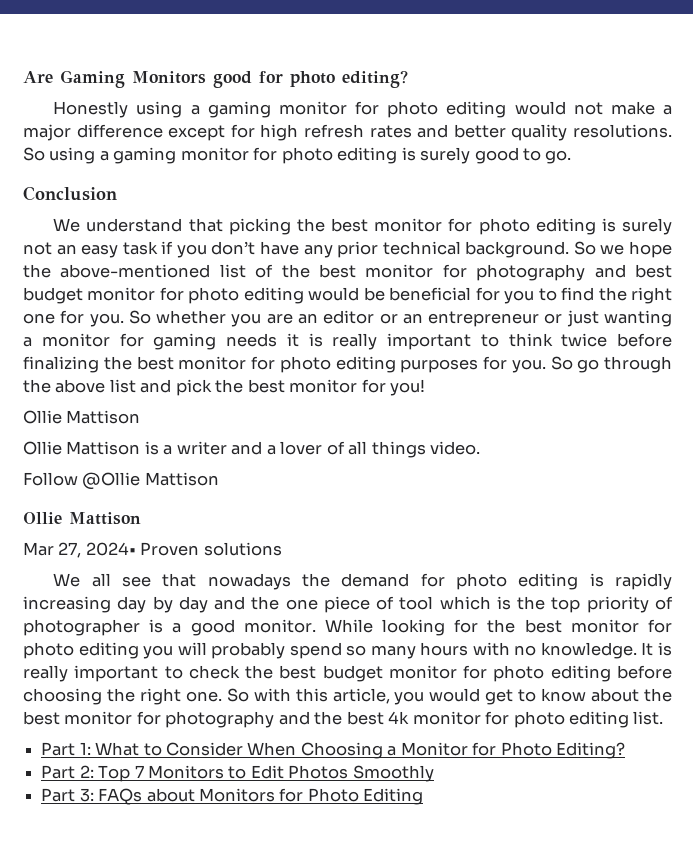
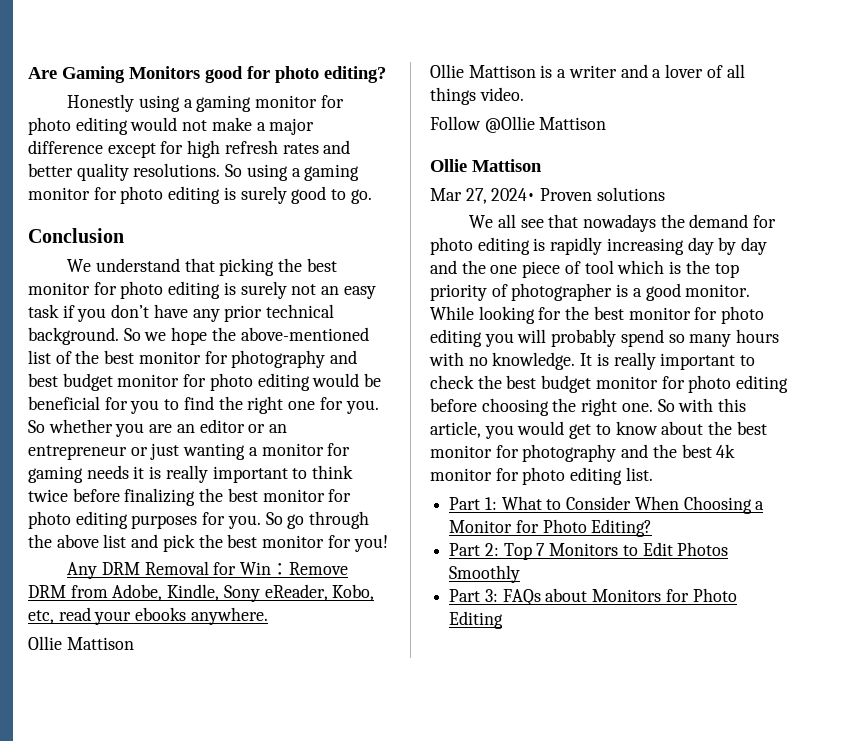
+ Any DRM Removal for Win：Remove DRM from Adobe, Kindle, Sony eReader, Kobo, etc, read your ebooks anywhere.

